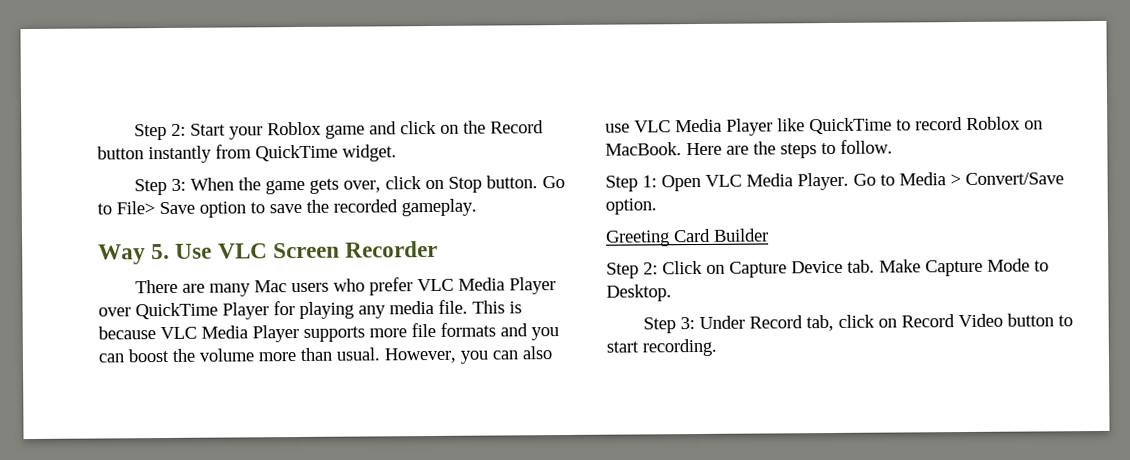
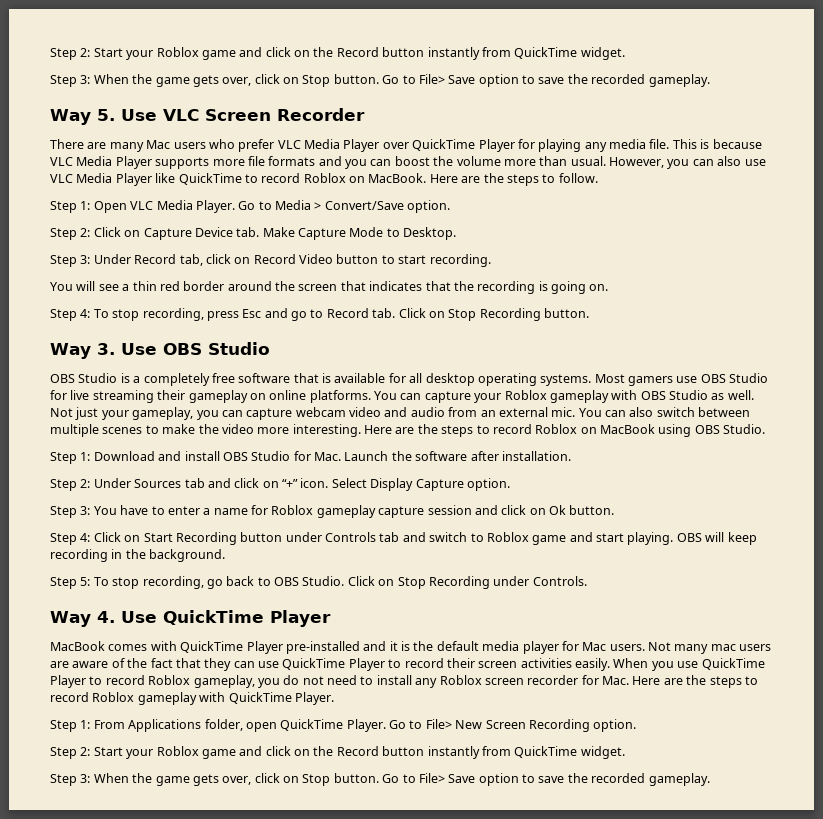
- Greeting Card Builder
+ You will see a thin red border around the screen that indicates that the recording is going on.
+ Step 4: To stop recording, press Esc and go to Record tab. Click on Stop Recording button.
+ Way 3. Use OBS Studio
+ OBS Studio is a completely free software that is available for all desktop operating systems. Most gamers use OBS Studio for live streaming their gameplay on online platforms. You can capture your Roblox gameplay with OBS Studio as well. Not just your gameplay, you can capture webcam video and audio from an external mic. You can also switch between multiple scenes to make the video more interesting. Here are the steps to record Roblox on MacBook using OBS Studio.
+ Step 1: Download and install OBS Studio for Mac. Launch the software after installation.
+ Step 2: Under Sources tab and click on “+” icon. Select Display Capture option.
+ Step 3: You have to enter a name for Roblox gameplay capture session and click on Ok button.
+ Step 4: Click on Start Recording button under Controls tab and switch to Roblox game and start playing. OBS will keep recording in the background.
+ Step 5: To stop recording, go back to OBS Studio. Click on Stop Recording under Controls.
+ Way 4. Use QuickTime Player
+ MacBook comes with QuickTime Player pre-installed and it is the default media player for Mac users. Not many mac users are aware of the fact that they can use QuickTime Player to record their screen activities easily. When you use QuickTime Player to record Roblox gameplay, you do not need to install any Roblox screen recorder for Mac. Here are the steps to record Roblox gameplay with QuickTime Player.
+ Step 1: From Applications folder, open QuickTime Player. Go to File> New Screen Recording option.
+ Step 2: Start your Roblox game and click on the Record button instantly from QuickTime widget.
+ Step 3: When the game gets over, click on Stop button. Go to File> Save option to save the recorded gameplay.

